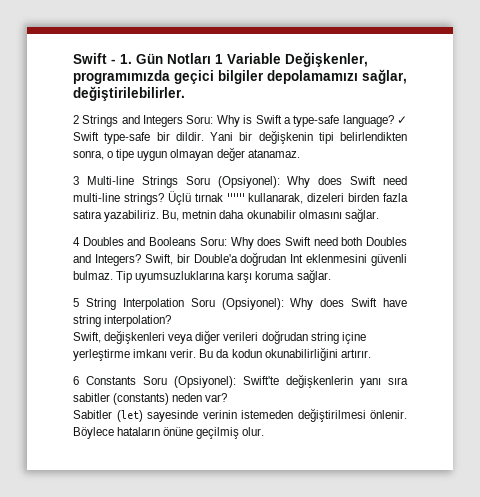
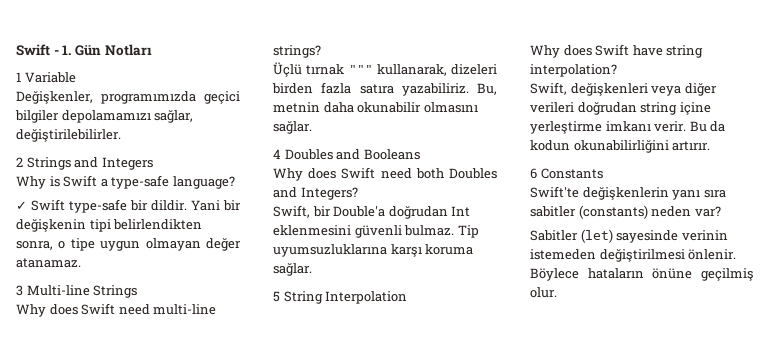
- Swift - 1. Gün Notları 1 Variable Değişkenler, programımızda geçici bilgiler depolamamızı sağlar, değiştirilebilirler.
+ Swift - 1. Gün Notları
+ 1 Variable
+ Değişkenler, programımızda geçici bilgiler depolamamızı sağlar, değiştirilebilirler.
- 2 Strings and Integers Soru: Why is Swift a type-safe language? ✓ Swift type-safe bir dildir.
+ 2 Strings and Integers
+ Why is Swift a type-safe language?
+ ✓ Swift type-safe bir dildir.
- 3 Multi-line Strings Soru (Opsiyonel): Why does Swift need multi-line strings? Üçlü tırnak """ kullanarak, dizeleri birden fazla satıra yazabiliriz.
+ 3 Multi-line Strings
+ Why does Swift need multi-line strings?
+ Üçlü tırnak """ kullanarak, dizeleri birden fazla satıra yazabiliriz.
- 4 Doubles and Booleans Soru: Why does Swift need both Doubles and Integers? Swift, bir Double'a doğrudan Int eklenmesini güvenli bulmaz.
+ 4 Doubles and Booleans
+ Why does Swift need both Doubles and Integers?
+ Swift, bir Double'a doğrudan Int eklenmesini güvenli bulmaz.
- 5 String Interpolation Soru (Opsiyonel): Why does Swift have string interpolation?
+ 5 String Interpolation
+ Why does Swift have string interpolation?
- 6 Constants Soru (Opsiyonel): Swift'te değişkenlerin yanı sıra sabitler (constants) neden var?
+ 6 Constants
+ Swift'te değişkenlerin yanı sıra sabitler (constants) neden var?

